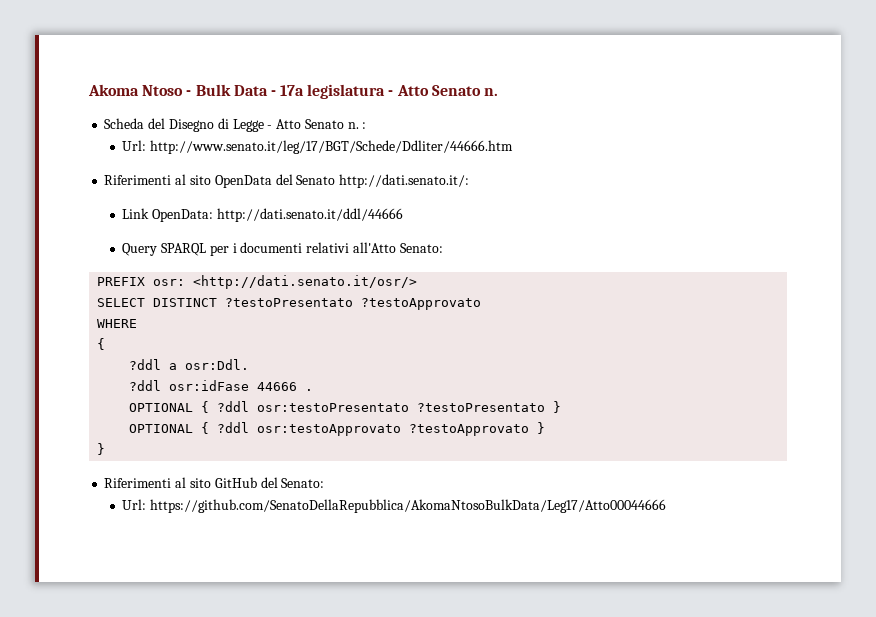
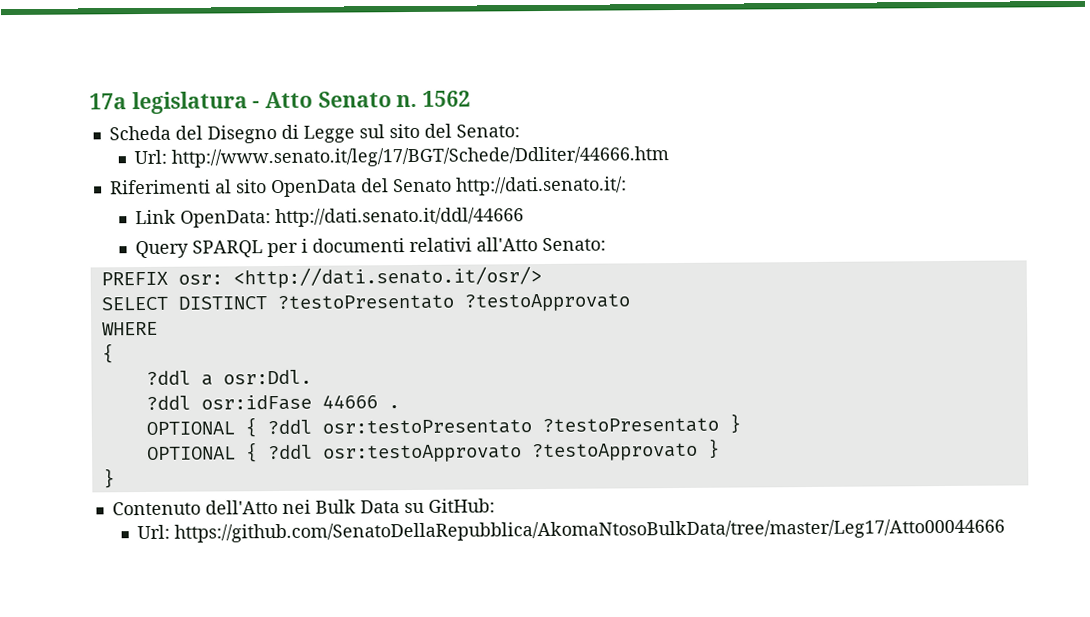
- Akoma Ntoso - Bulk Data - 17a legislatura - Atto Senato n.
+ 17a legislatura - Atto Senato n. 1562
- Scheda del Disegno di Legge - Atto Senato n. :
+ Scheda del Disegno di Legge sul sito del Senato:
- Riferimenti al sito GitHub del Senato:
- Url: https://github.com/SenatoDellaRepubblica/AkomaNtosoBulkData/Leg17/Atto00044666
+ Contenuto dell'Atto nei Bulk Data su GitHub:
+ Url: https://github.com/SenatoDellaRepubblica/AkomaNtosoBulkData/tree/master/Leg17/Atto00044666

